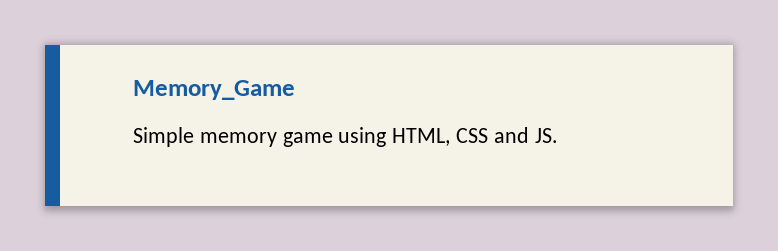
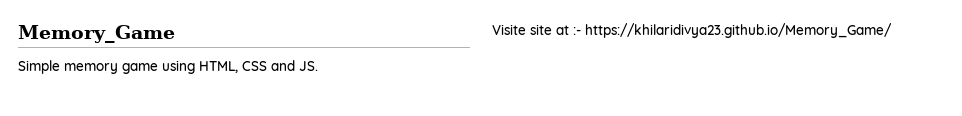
+ Visite site at :- https://khilaridivya23.github.io/Memory_Game/

